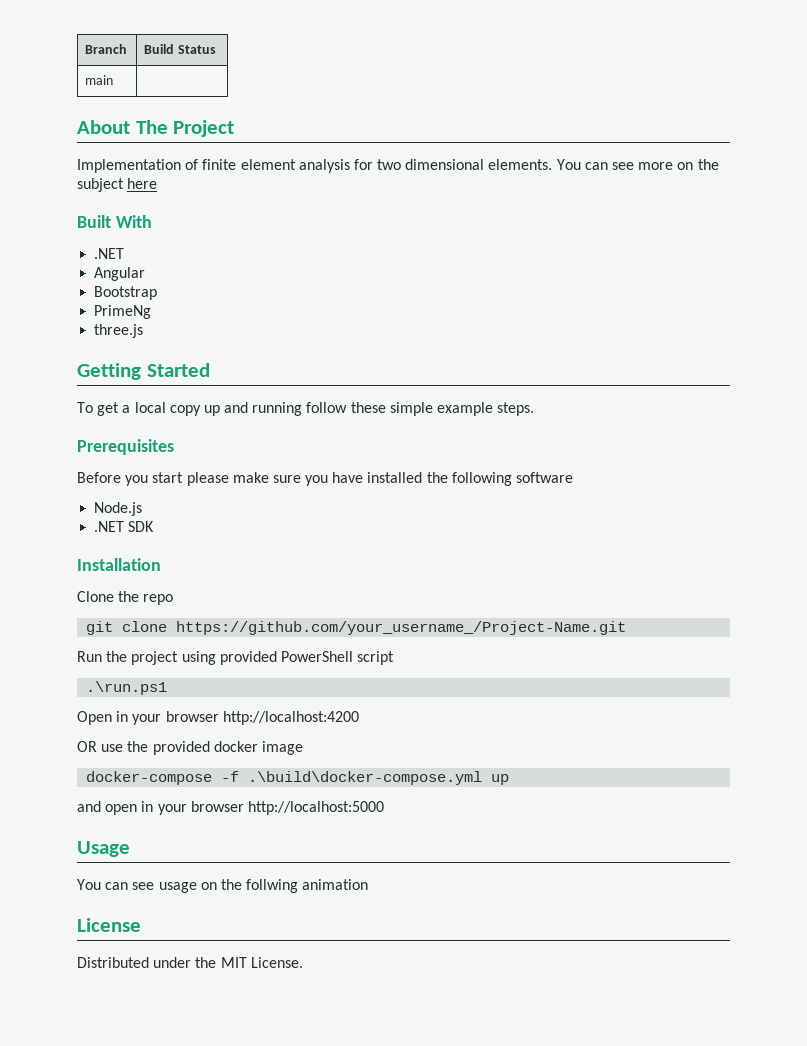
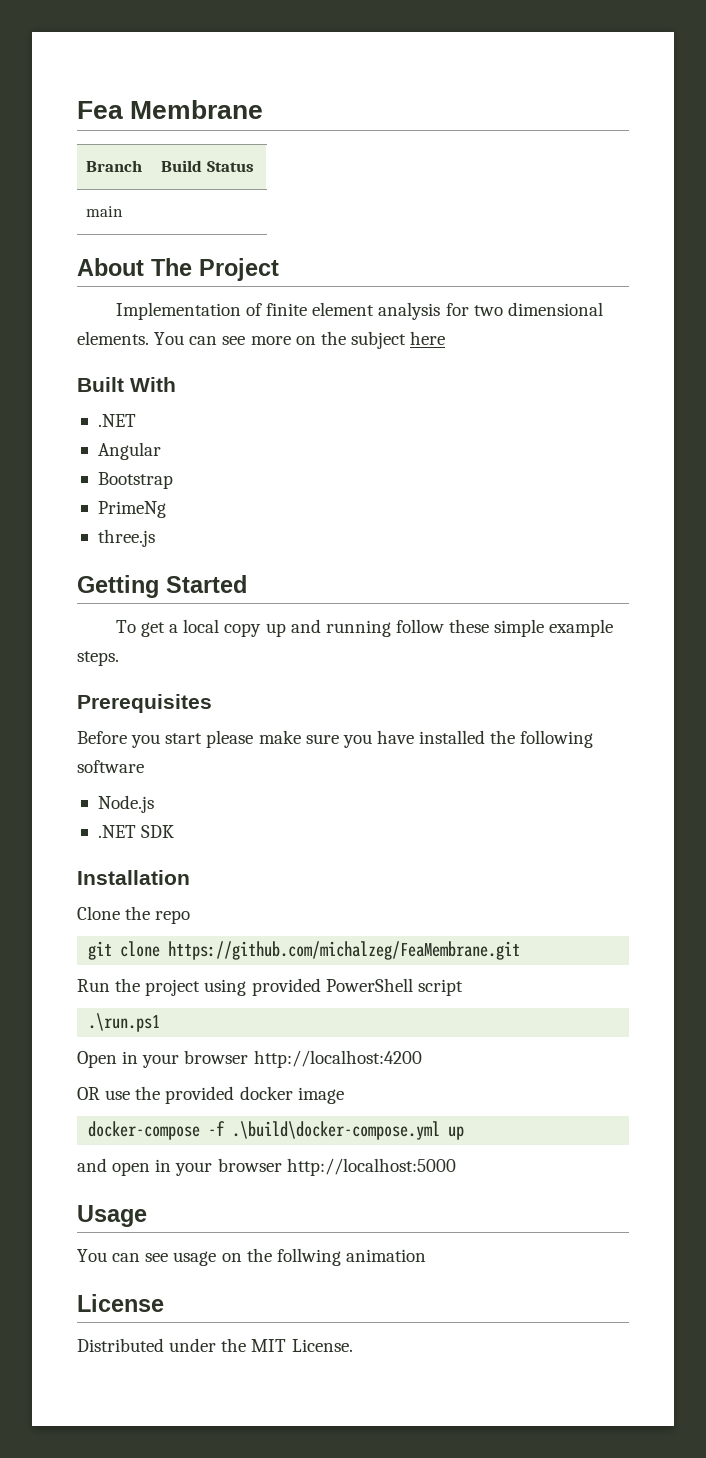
+ Fea Membrane
- git clone https://github.com/your_username_/Project-Name.git
+ git clone https://github.com/michalzeg/FeaMembrane.git

